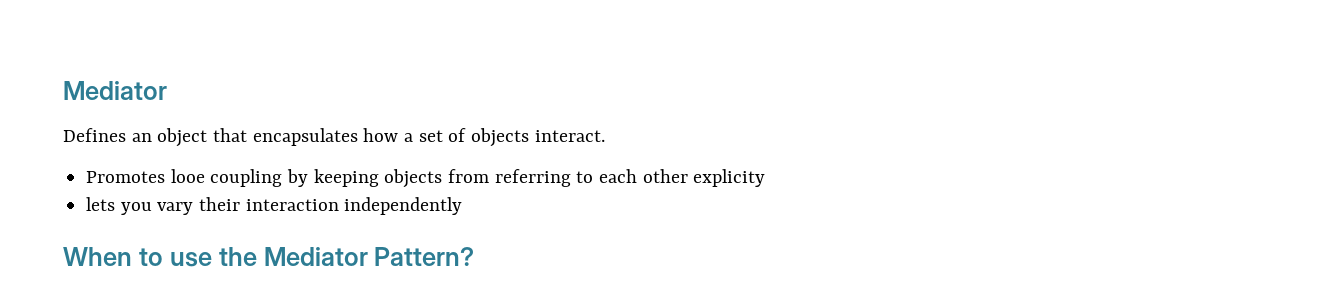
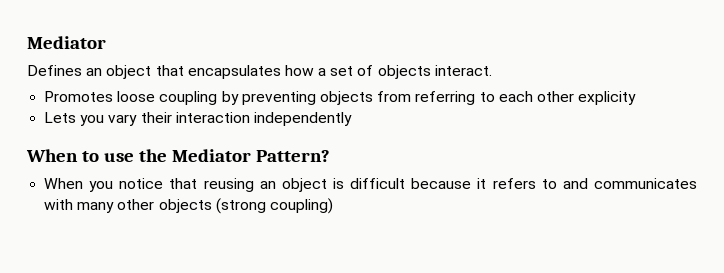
- Promotes looe coupling by keeping objects from referring to each other explicity
+ Promotes loose coupling by preventing objects from referring to each other explicity
- lets you vary their interaction independently
+ Lets you vary their interaction independently
+ When you notice that reusing an object is difficult because it refers to and communicates with many other objects (strong coupling)

